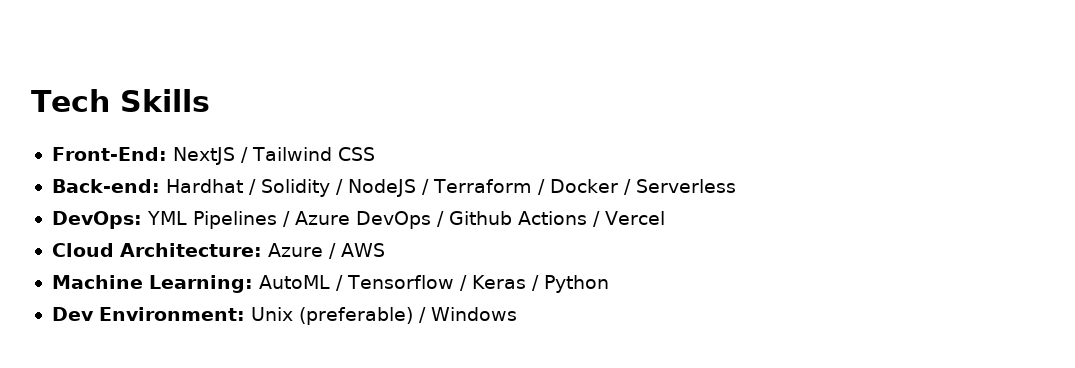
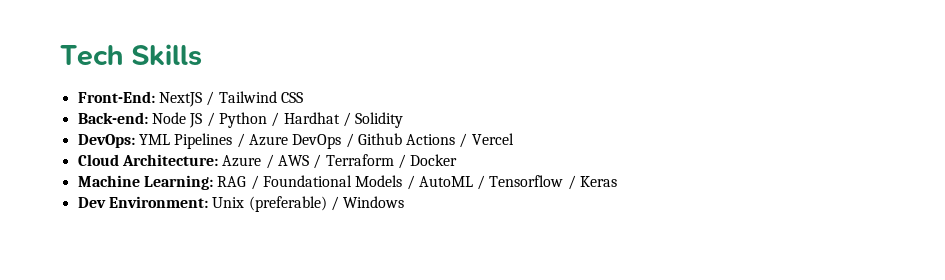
- Back-end: Hardhat / Solidity / NodeJS / Terraform / Docker / Serverless
+ Back-end: Node JS / Python / Hardhat / Solidity
- Cloud Architecture: Azure / AWS
- Machine Learning: AutoML / Tensorflow / Keras / Python
+ Cloud Architecture: Azure / AWS / Terraform / Docker
+ Machine Learning: RAG / Foundational Models / AutoML / Tensorflow / Keras

